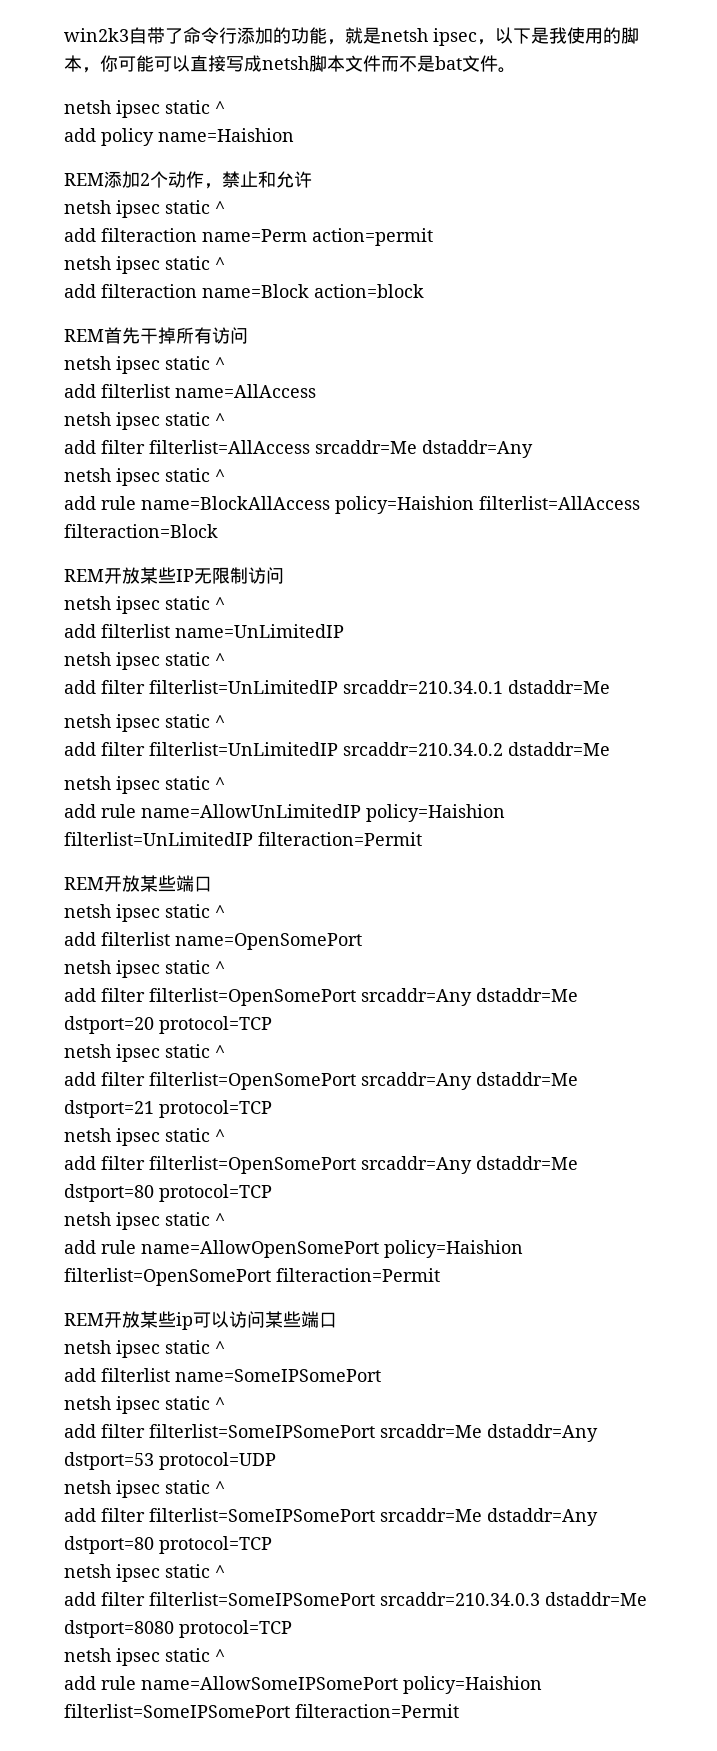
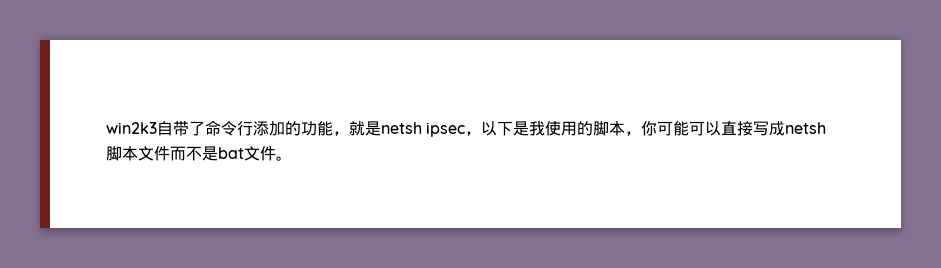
  win2k3自带了命令行添加的功能，就是netsh ipsec，以下是我使用的脚本，你可能可以直接写成netsh脚本文件而不是bat文件。
- netsh ipsec static ^
- add policy name=Haishion
- REM添加2个动作，禁止和允许
- netsh ipsec static ^
- add filteraction name=Perm action=permit
- netsh ipsec static ^
- add filteraction name=Block action=block
- REM首先干掉所有访问
- netsh ipsec static ^
- add filterlist name=AllAccess
- netsh ipsec static ^
- add filter filterlist=AllAccess srcaddr=Me dstaddr=Any
- netsh ipsec static ^
- add rule name=BlockAllAccess policy=Haishion filterlist=AllAccess filteraction=Block
- REM开放某些IP无限制访问
- netsh ipsec static ^
- add filterlist name=UnLimitedIP
- netsh ipsec static ^
- add filter filterlist=UnLimitedIP srcaddr=210.34.0.1 dstaddr=Me
- netsh ipsec static ^
- add filter filterlist=UnLimitedIP srcaddr=210.34.0.2 dstaddr=Me
- netsh ipsec static ^
- add rule name=AllowUnLimitedIP policy=Haishion filterlist=UnLimitedIP filteraction=Permit
- REM开放某些端口
- netsh ipsec static ^
- add filterlist name=OpenSomePort
- netsh ipsec static ^
- add filter filterlist=OpenSomePort srcaddr=Any dstaddr=Me dstport=20 protocol=TCP
- netsh ipsec static ^
- add filter filterlist=OpenSomePort srcaddr=Any dstaddr=Me dstport=21 protocol=TCP
- netsh ipsec static ^
- add filter filterlist=OpenSomePort srcaddr=Any dstaddr=Me dstport=80 protocol=TCP
- netsh ipsec static ^
- add rule name=AllowOpenSomePort policy=Haishion filterlist=OpenSomePort filteraction=Permit
- REM开放某些ip可以访问某些端口
- netsh ipsec static ^
- add filterlist name=SomeIPSomePort
- netsh ipsec static ^
- add filter filterlist=SomeIPSomePort srcaddr=Me dstaddr=Any dstport=53 protocol=UDP
- netsh ipsec static ^
- add filter filterlist=SomeIPSomePort srcaddr=Me dstaddr=Any dstport=80 protocol=TCP
- netsh ipsec static ^
- add filter filterlist=SomeIPSomePort srcaddr=210.34.0.3 dstaddr=Me dstport=8080 protocol=TCP
- netsh ipsec static ^
- add rule name=AllowSomeIPSomePort policy=Haishion filterlist=SomeIPSomePort filteraction=Permit

